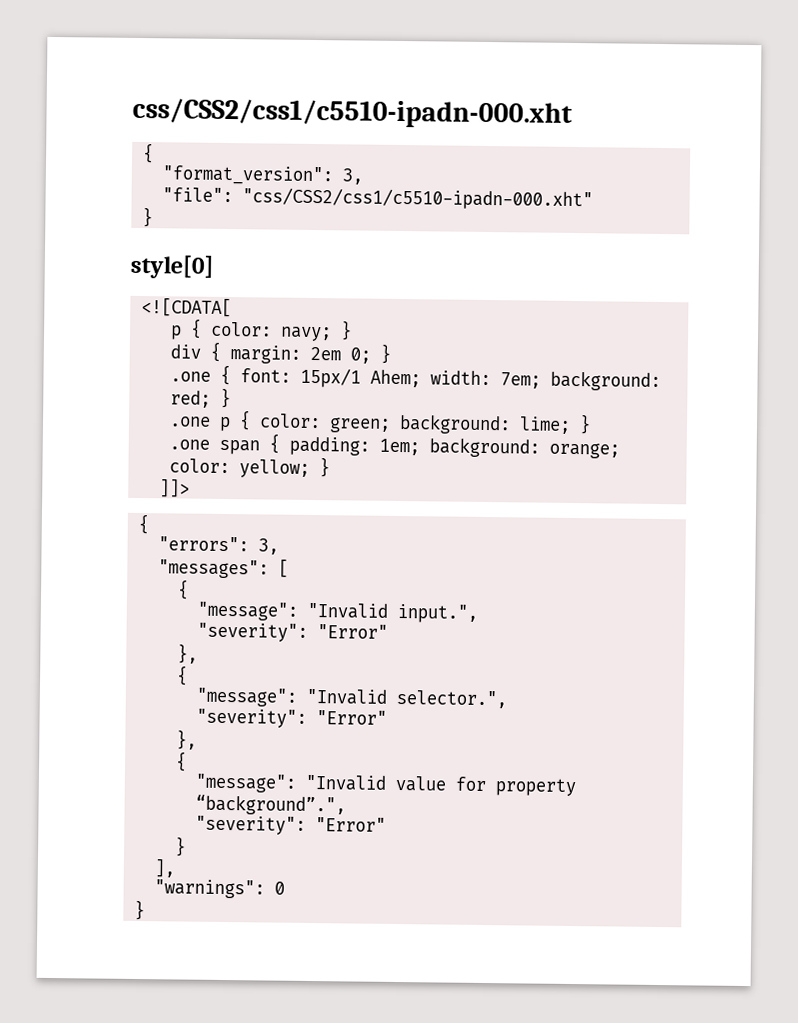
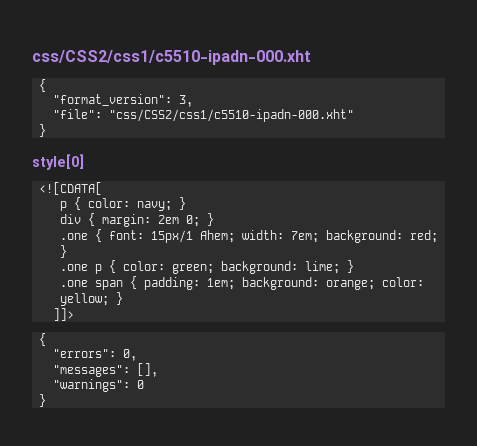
- "errors": 3,
+ "errors": 0,
- "messages": [
- {
- "message": "Invalid input.",
- "severity": "Error"
- },
- {
- "message": "Invalid selector.",
- "severity": "Error"
- },
- {
- "message": "Invalid value for property “background”.",
- "severity": "Error"
- }
- ],
+ "messages": [],

